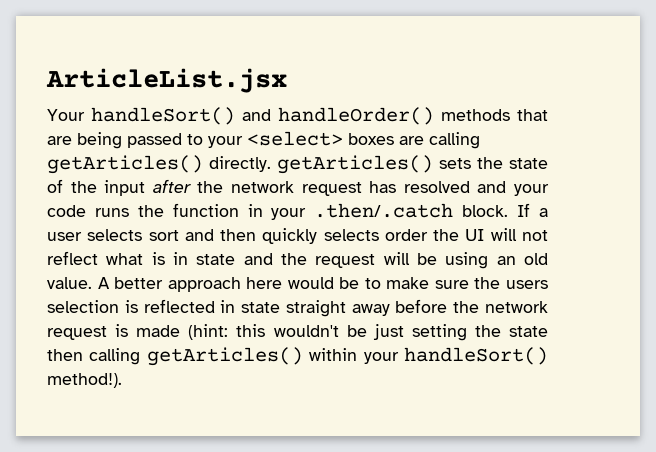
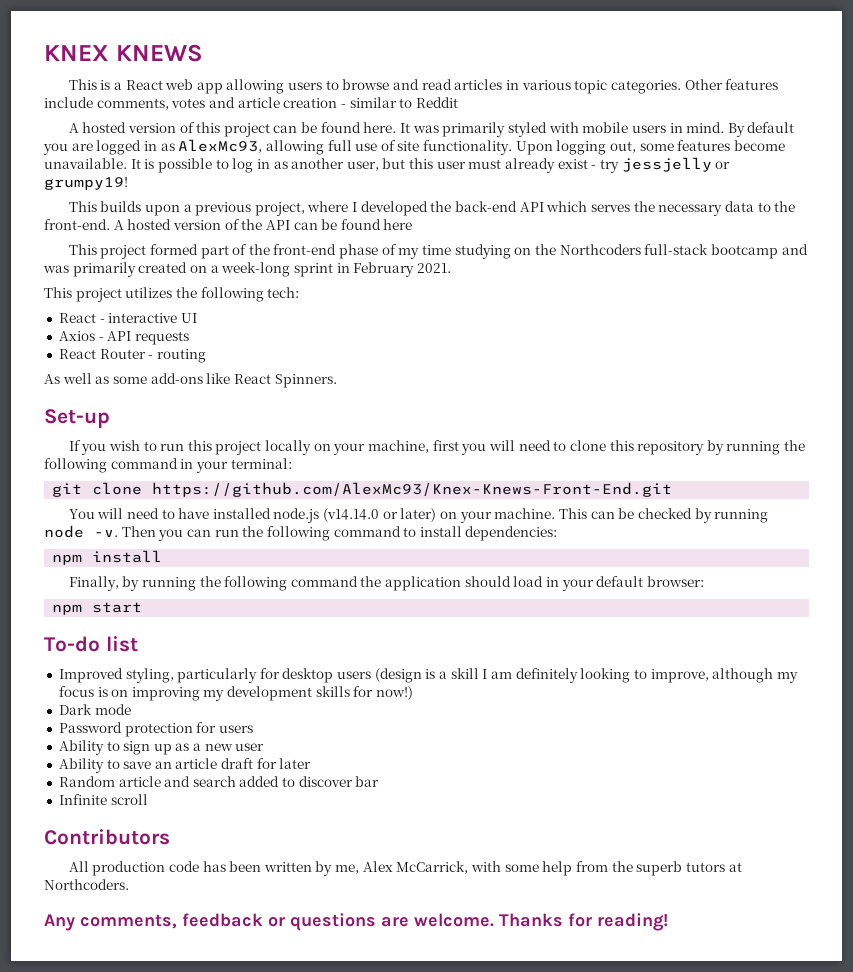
- ArticleList.jsx
- Your handleSort() and handleOrder() methods that are being passed to your <select> boxes are calling getArticles() directly. getArticles() sets the state of the input after the network request has resolved and your code runs the function in your .then/.catch block. If a user selects sort and then quickly selects order the UI will not reflect what is in state and the request will be using an old value. A better approach here would be to make sure the users selection is reflected in state straight away before the network request is made (hint: this wouldn't be just setting the state then calling getArticles() within your handleSort() method!).
+ KNEX KNEWS
+ This is a React web app allowing users to browse and read articles in various topic categories. Other features include comments, votes and article creation - similar to Reddit
+ A hosted version of this project can be found here. It was primarily styled with mobile users in mind. By default you are logged in as AlexMc93, allowing full use of site functionality. Upon logging out, some features become unavailable. It is possible to log in as another user, but this user must already exist - try jessjelly or grumpy19!
+ This builds upon a previous project, where I developed the back-end API which serves the necessary data to the front-end. A hosted version of the API can be found here
+ This project formed part of the front-end phase of my time studying on the Northcoders full-stack bootcamp and was primarily created on a week-long sprint in February 2021.
+ This project utilizes the following tech:
+ React - interactive UI
+ Axios - API requests
+ React Router - routing
+ As well as some add-ons like React Spinners.
+ Set-up
+ If you wish to run this project locally on your machine, first you will need to clone this repository by running the following command in your terminal:
+ git clone https://github.com/AlexMc93/Knex-Knews-Front-End.git
+ You will need to have installed node.js (v14.14.0 or later) on your machine. This can be checked by running node -v. Then you can run the following command to install dependencies:
+ npm install
+ Finally, by running the following command the application should load in your default browser:
+ npm start
+ To-do list
+ Improved styling, particularly for desktop users (design is a skill I am definitely looking to improve, although my focus is on improving my development skills for now!)
+ Dark mode
+ Password protection for users
+ Ability to sign up as a new user
+ Ability to save an article draft for later
+ Random article and search added to discover bar
+ Infinite scroll
+ Contributors
+ All production code has been written by me, Alex McCarrick, with some help from the superb tutors at Northcoders.
+ Any comments, feedback or questions are welcome. Thanks for reading!

